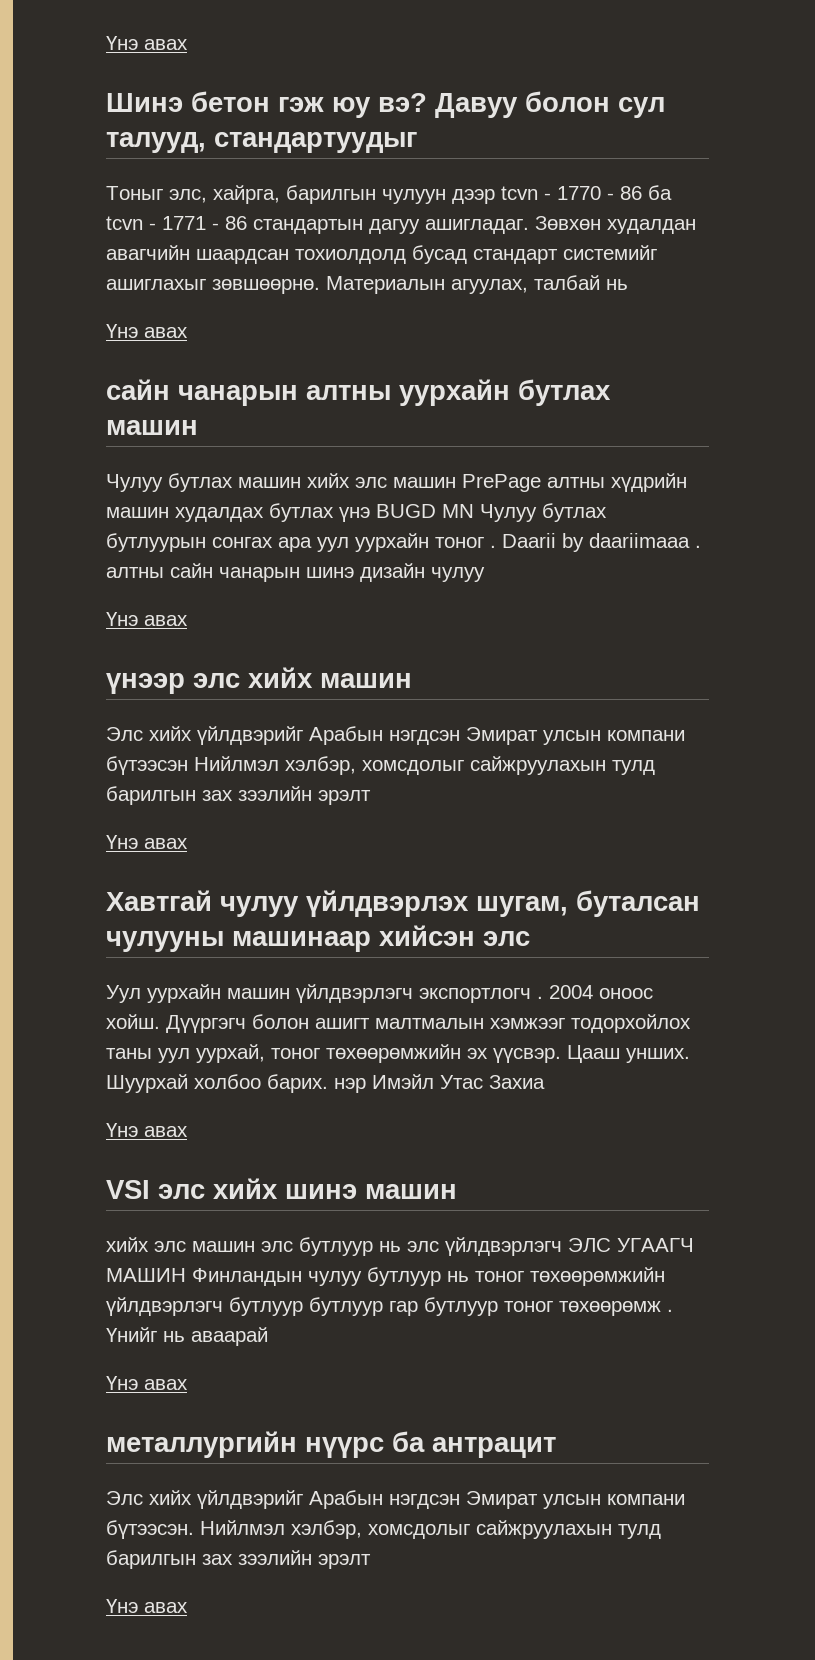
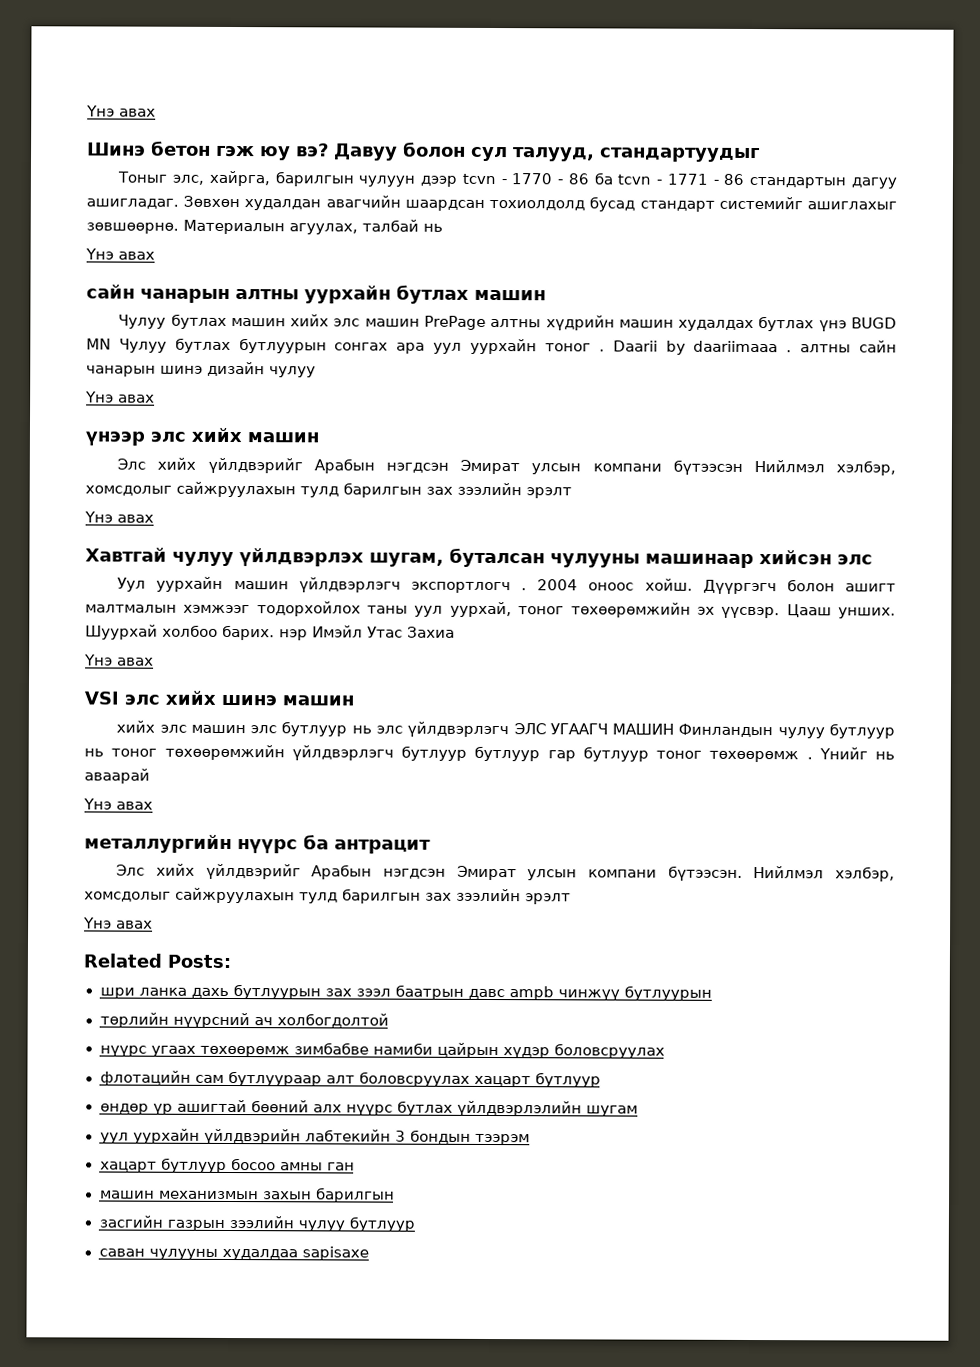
+ Related Posts:
+ шри ланка дахь бутлуурын зах зээл баатрын давс ampb чинжүү бутлуурын
+ төрлийн нүүрсний ач холбогдолтой
+ нүүрс угаах төхөөрөмж зимбабве намиби цайрын хүдэр боловсруулах
+ флотацийн сам бутлуураар алт боловсруулах хацарт бутлуур
+ өндөр үр ашигтай бөөний алх нүүрс бутлах үйлдвэрлэлийн шугам
+ уул уурхайн үйлдвэрийн лабтекийн 3 бондын тээрэм
+ хацарт бутлуур босоо амны ган
+ машин механизмын захын барилгын
+ засгийн газрын зээлийн чулуу бутлуур
+ саван чулууны худалдаа sapisaxe

